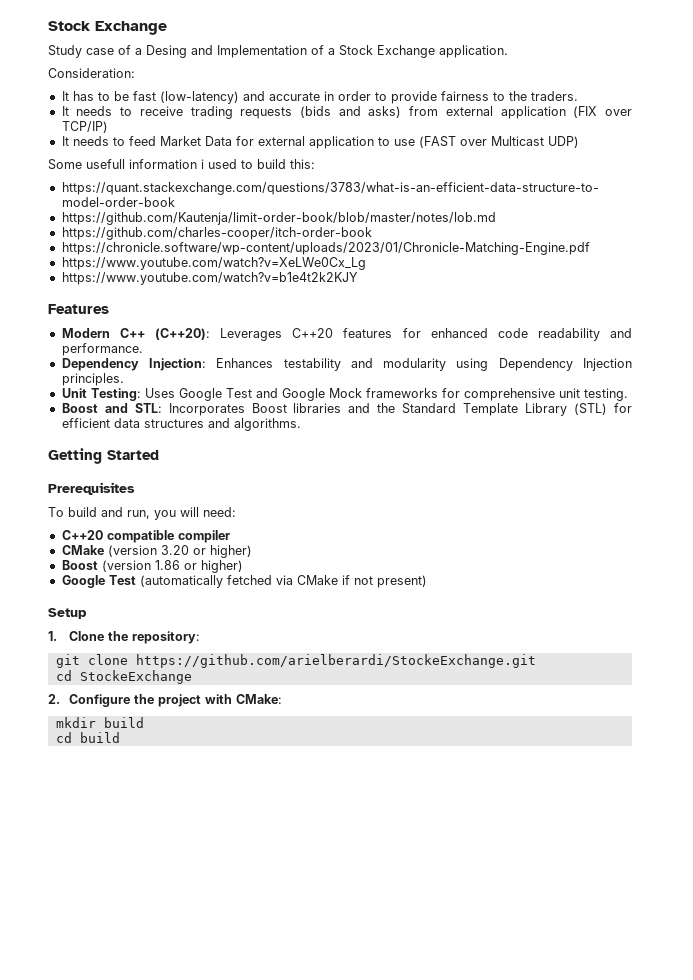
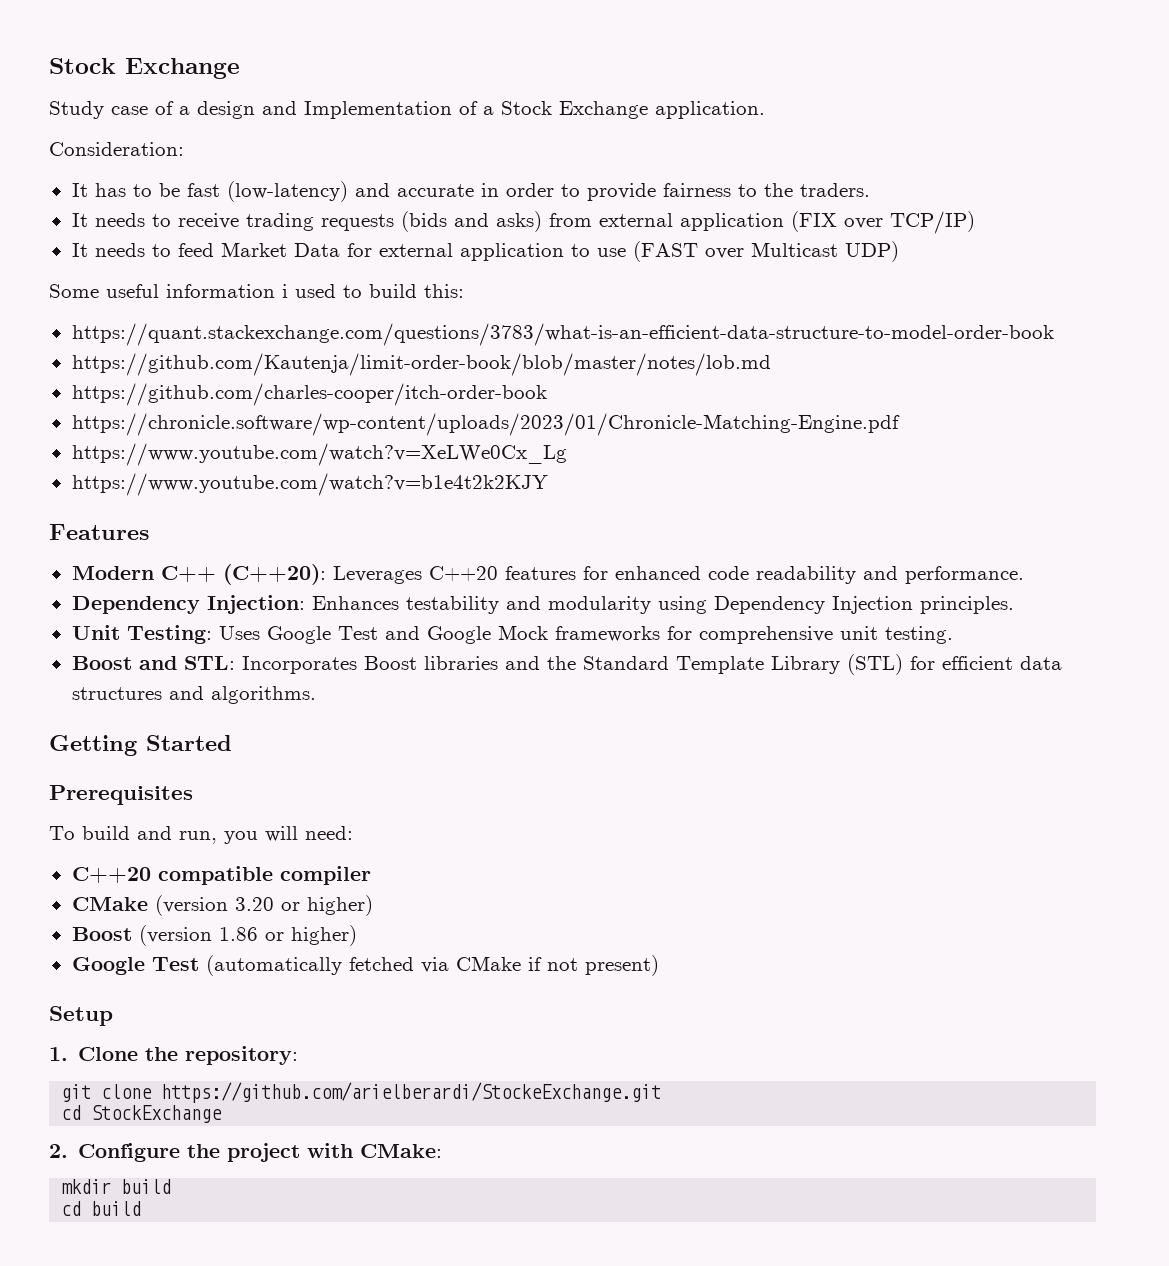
- Study case of a Desing and Implementation of a Stock Exchange application.
+ Study case of a design and Implementation of a Stock Exchange application.
- Some usefull information i used to build this:
+ Some useful information i used to build this:
- cd StockeExchange
+ cd StockExchange

